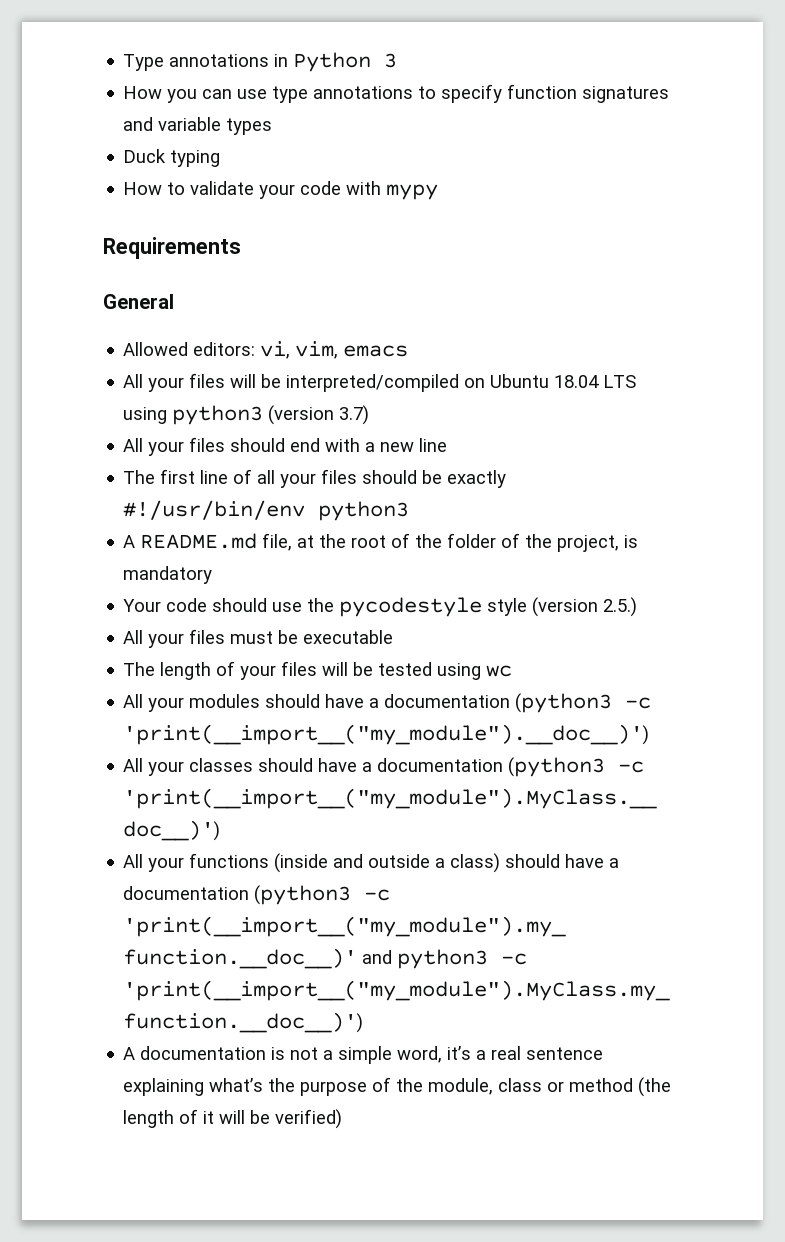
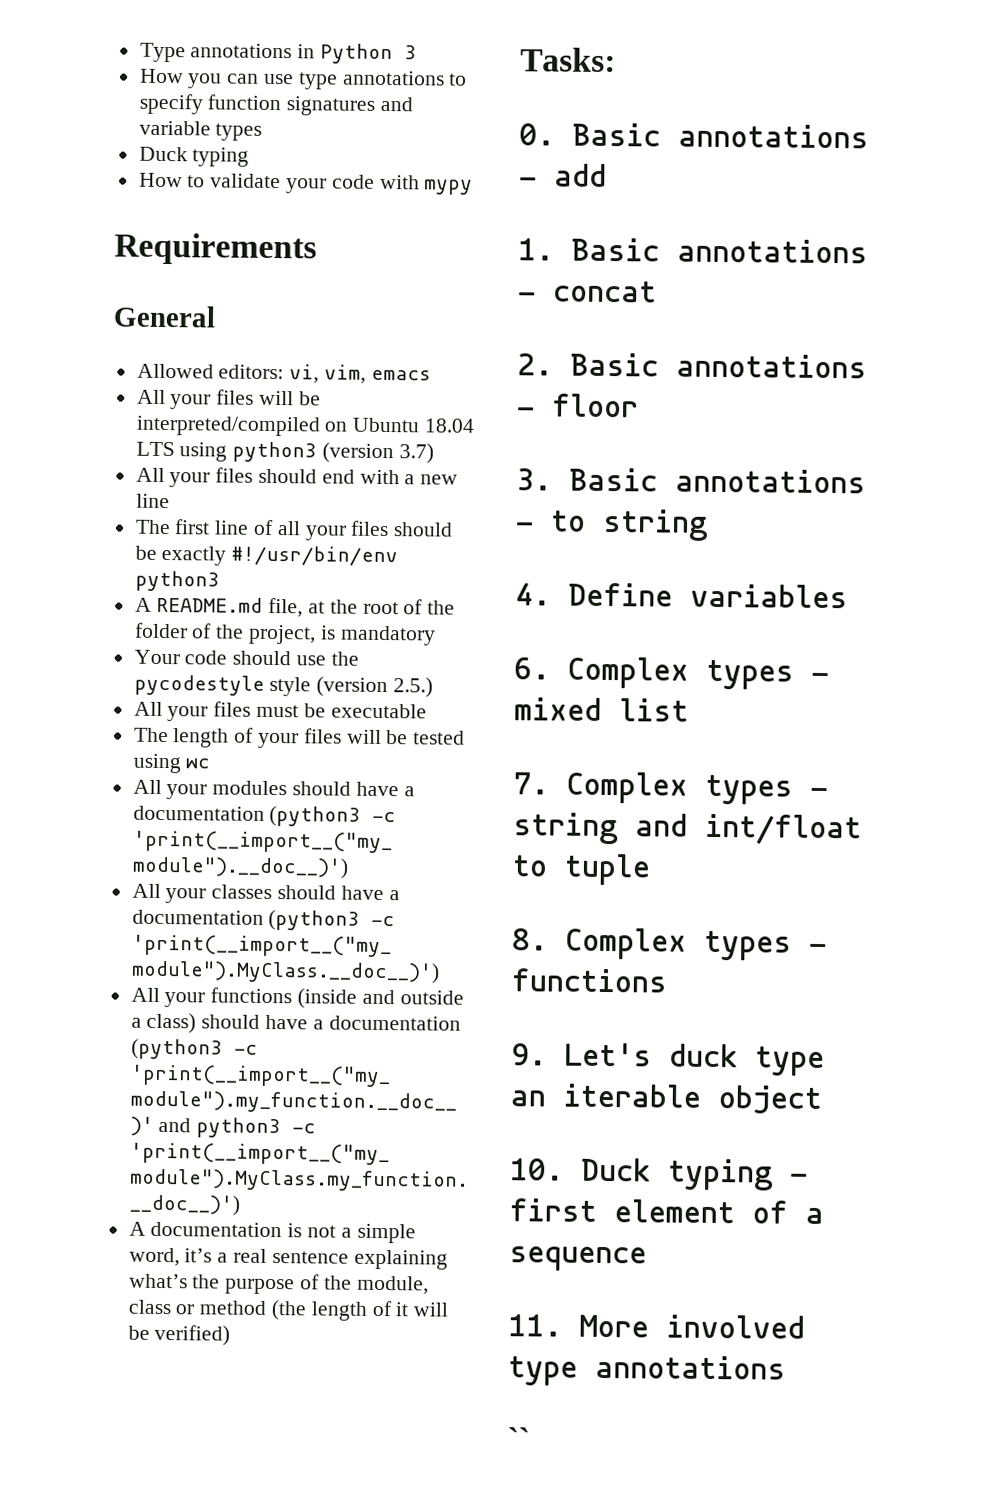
+ Tasks:
+ 0. Basic annotations - add
+ 1. Basic annotations - concat
+ 2. Basic annotations - floor
+ 3. Basic annotations - to string
+ 4. Define variables
+ 6. Complex types - mixed list
+ 7. Complex types - string and int/float to tuple
+ 8. Complex types - functions
+ 9. Let's duck type an iterable object
+ 10. Duck typing - first element of a sequence
+ 11. More involved type annotations
+ ``

